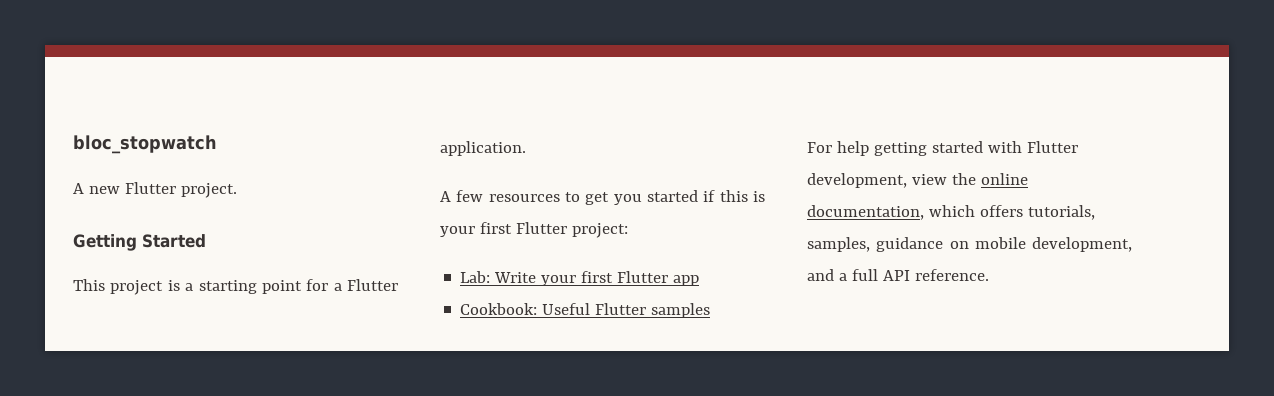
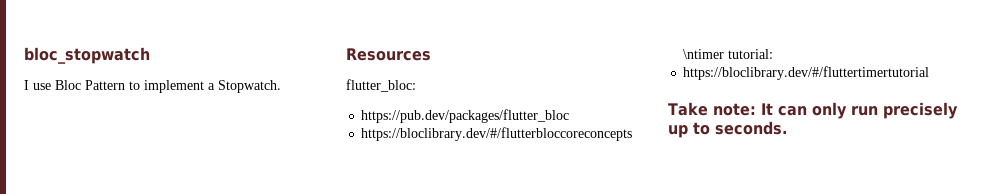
- A new Flutter project.
- Getting Started
- This project is a starting point for a Flutter application.
- A few resources to get you started if this is your first Flutter project:
- Lab: Write your first Flutter app
- Cookbook: Useful Flutter samples
- For help getting started with Flutter development, view the online documentation, which offers tutorials, samples, guidance on mobile development, and a full API reference.
+ I use Bloc Pattern to implement a Stopwatch.
+ Resources
+ flutter_bloc:
+ https://pub.dev/packages/flutter_bloc
+ https://bloclibrary.dev/#/flutterbloccoreconcepts \ntimer tutorial:
+ https://bloclibrary.dev/#/fluttertimertutorial
+ Take note: It can only run precisely up to seconds.

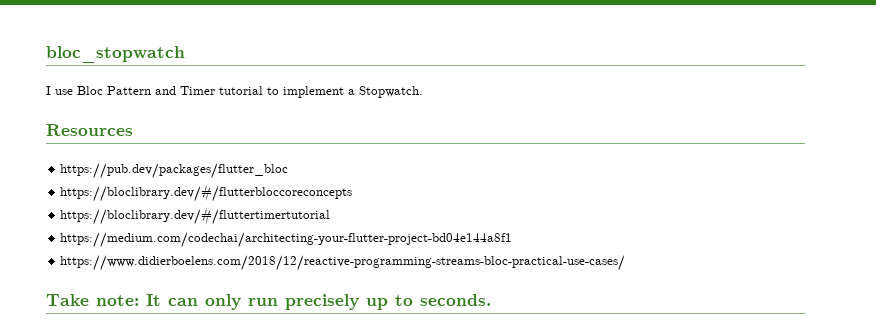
- I use Bloc Pattern to implement a Stopwatch.
+ I use Bloc Pattern and Timer tutorial to implement a Stopwatch.
- flutter_bloc:
- https://bloclibrary.dev/#/flutterbloccoreconcepts \ntimer tutorial:
+ https://bloclibrary.dev/#/flutterbloccoreconcepts
+ https://medium.com/codechai/architecting-your-flutter-project-bd04e144a8f1
+ https://www.didierboelens.com/2018/12/reactive-programming-streams-bloc-practical-use-cases/

